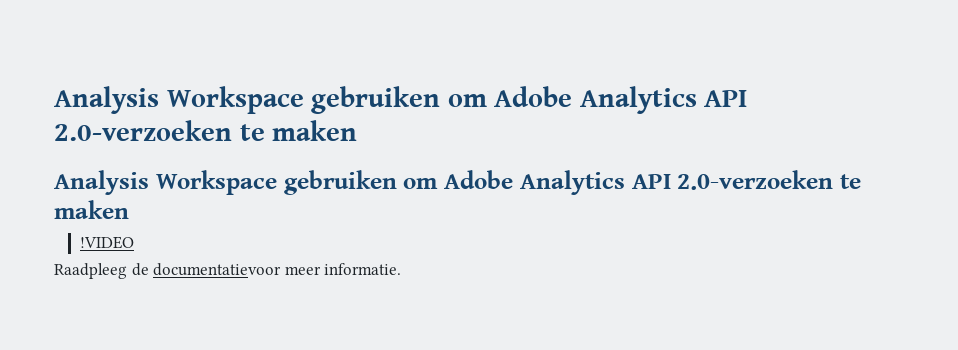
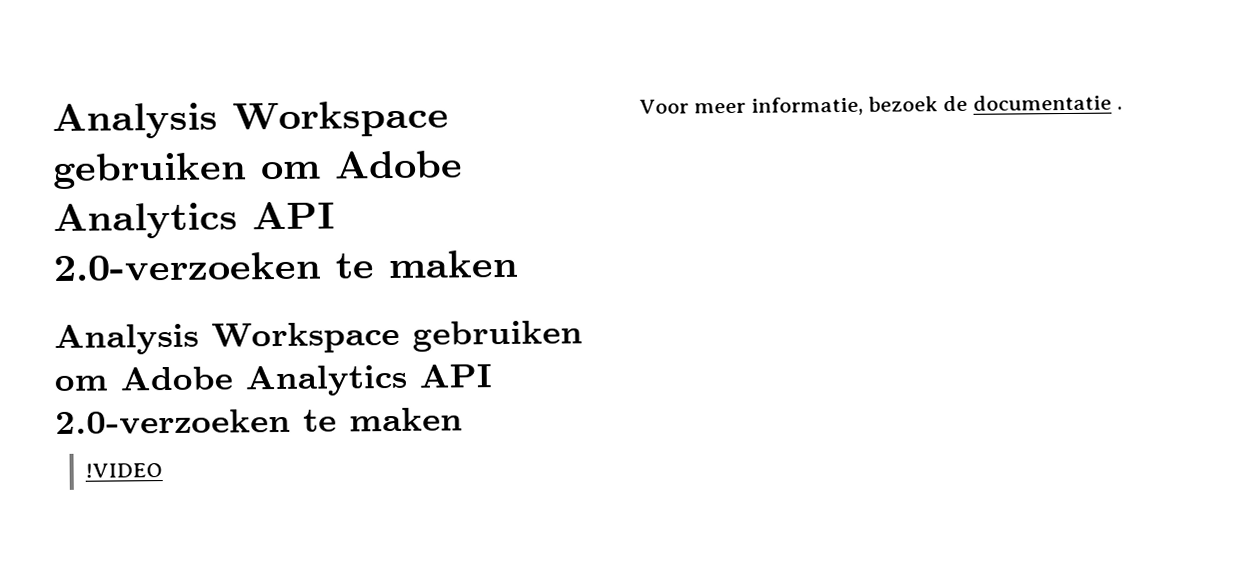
- Raadpleeg de documentatievoor meer informatie.
+ Voor meer informatie, bezoek de documentatie .

